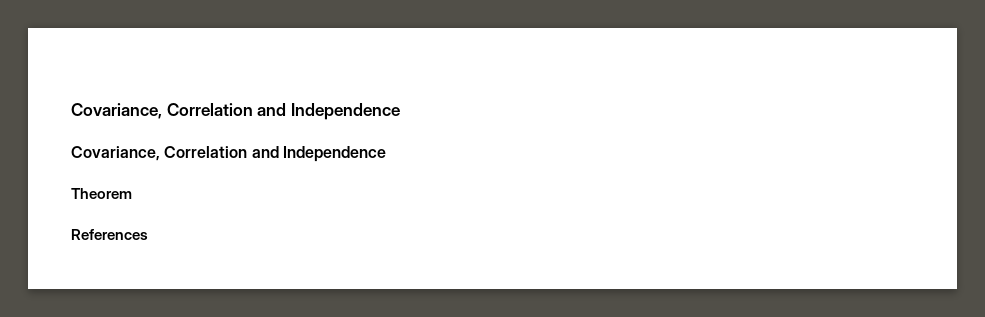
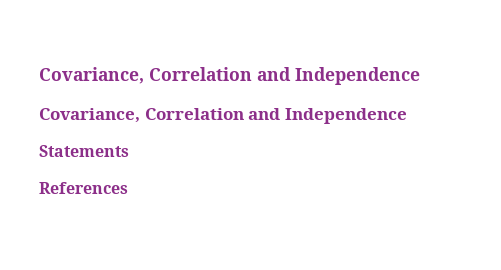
- Theorem
+ Statements

